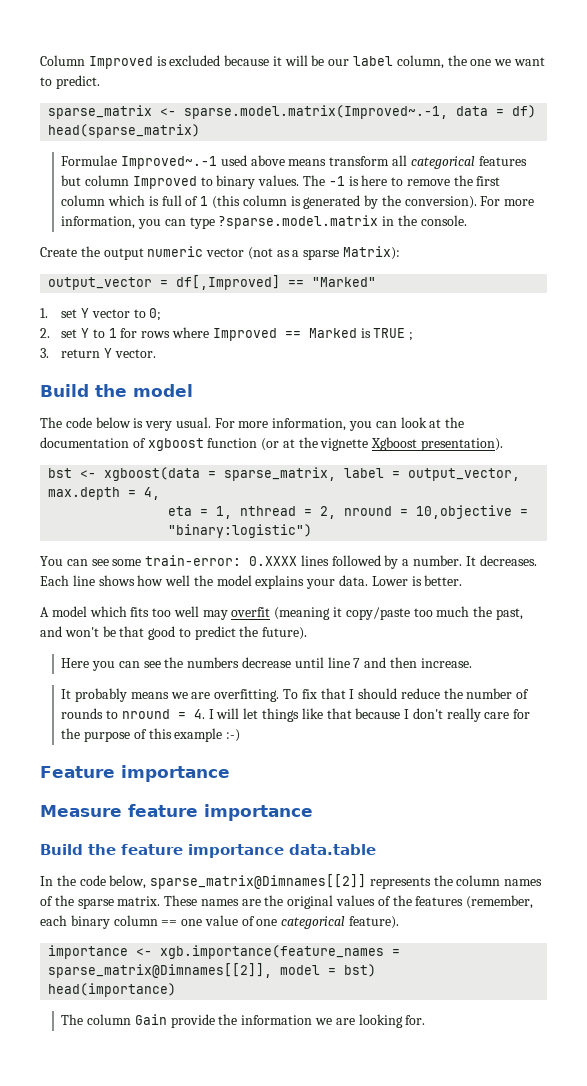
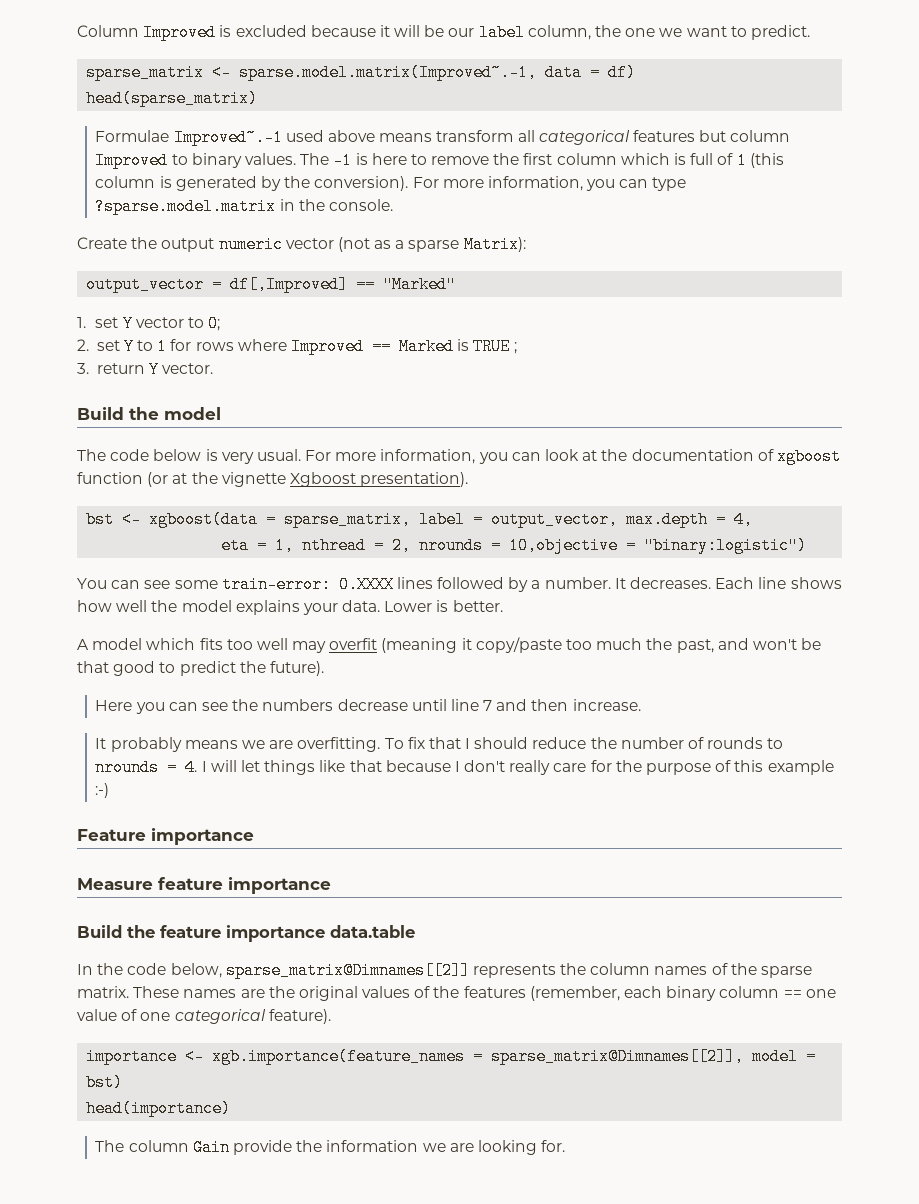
- eta = 1, nthread = 2, nround = 10,objective = "binary:logistic")
+ eta = 1, nthread = 2, nrounds = 10,objective = "binary:logistic")
- To fix that I should reduce the number of rounds to nround = 4. I will let things like that because I don't really care for the purpose of this example :-)
+ To fix that I should reduce the number of rounds to nrounds = 4. I will let things like that because I don't really care for the purpose of this example :-)

